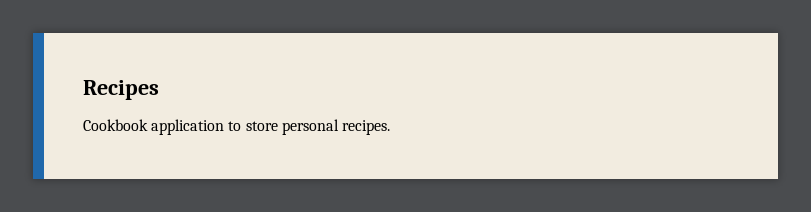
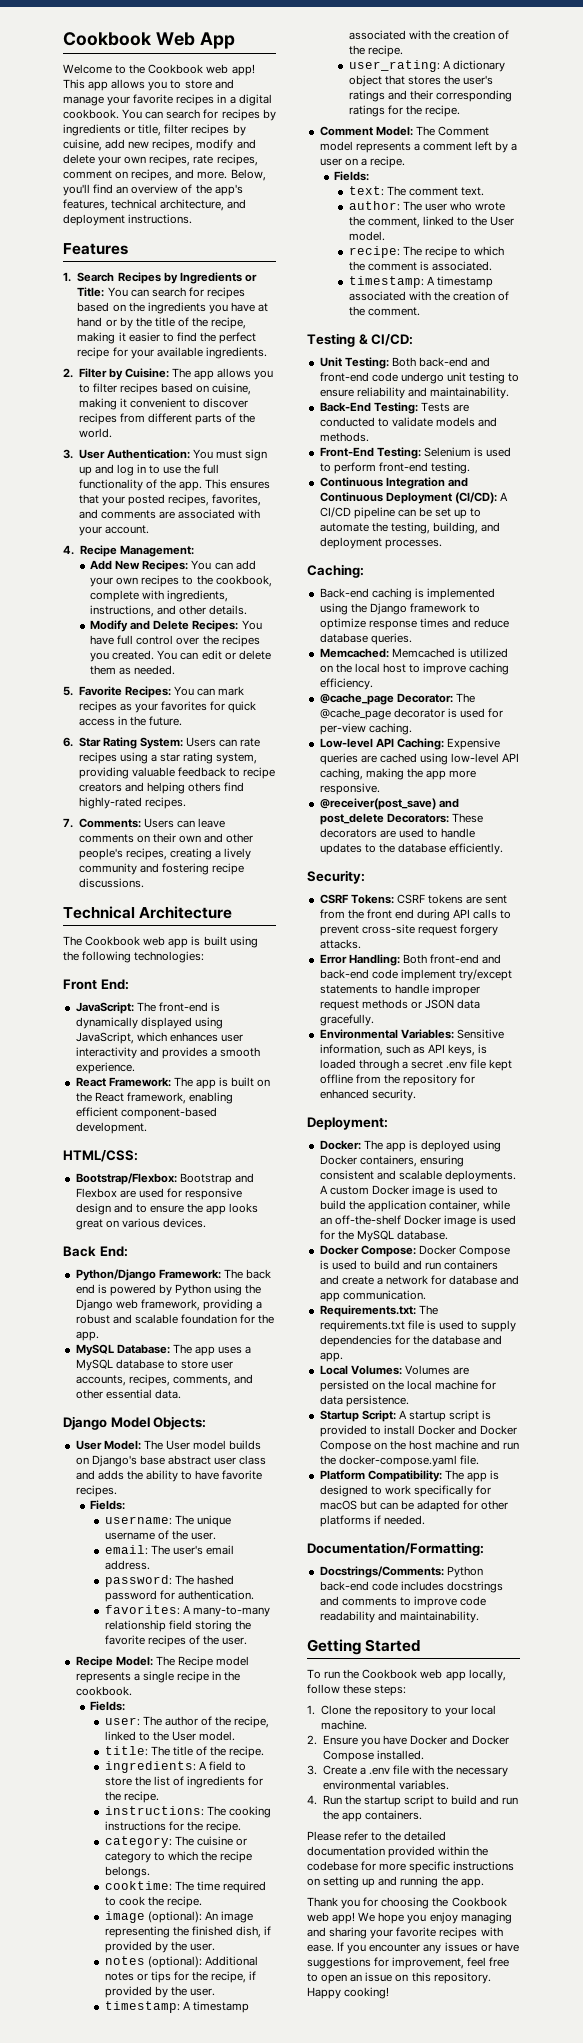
- Recipes
- Cookbook application to store personal recipes.
+ Cookbook Web App
+ Welcome to the Cookbook web app! This app allows you to store and manage your favorite recipes in a digital cookbook. You can search for recipes by ingredients or title, filter recipes by cuisine, add new recipes, modify and delete your own recipes, rate recipes, comment on recipes, and more. Below, you'll find an overview of the app's features, technical architecture, and deployment instructions.
+ Features
+ 1. Search Recipes by Ingredients or Title: You can search for recipes based on the ingredients you have at hand or by the title of the recipe, making it easier to find the perfect recipe for your available ingredients.
+ 2. Filter by Cuisine: The app allows you to filter recipes based on cuisine, making it convenient to discover recipes from different parts of the world.
+ 3. User Authentication: You must sign up and log in to use the full functionality of the app. This ensures that your posted recipes, favorites, and comments are associated with your account.
+ 4. Recipe Management:
+ Add New Recipes: You can add your own recipes to the cookbook, complete with ingredients, instructions, and other details.
+ Modify and Delete Recipes: You have full control over the recipes you created. You can edit or delete them as needed.
+ 5. Favorite Recipes: You can mark recipes as your favorites for quick access in the future.
+ 6. Star Rating System: Users can rate recipes using a star rating system, providing valuable feedback to recipe creators and helping others find highly-rated recipes.
+ 7. Comments: Users can leave comments on their own and other people's recipes, creating a lively community and fostering recipe discussions.
+ Technical Architecture
+ The Cookbook web app is built using the following technologies:
+ Front End:
+ JavaScript: The front-end is dynamically displayed using JavaScript, which enhances user interactivity and provides a smooth experience.
+ React Framework: The app is built on the React framework, enabling efficient component-based development.
+ HTML/CSS:
+ Bootstrap/Flexbox: Bootstrap and Flexbox are used for responsive design and to ensure the app looks great on various devices.
+ Back End:
+ Python/Django Framework: The back end is powered by Python using the Django web framework, providing a robust and scalable foundation for the app.
+ MySQL Database: The app uses a MySQL database to store user accounts, recipes, comments, and other essential data.
+ Django Model Objects:
+ User Model: The User model builds on Django's base abstract user class and adds the ability to have favorite recipes.
+ Fields:
+ username: The unique username of the user.
+ email: The user's email address.
+ password: The hashed password for authentication.
+ favorites: A many-to-many relationship field storing the favorite recipes of the user.
+ Recipe Model: The Recipe model represents a single recipe in the cookbook.
+ Fields:
+ user: The author of the recipe, linked to the User model.
+ title: The title of the recipe.
+ ingredients: A field to store the list of ingredients for the recipe.
+ instructions: The cooking instructions for the recipe.
+ category: The cuisine or category to which the recipe belongs.
+ cooktime: The time required to cook the recipe.
+ image (optional): An image representing the finished dish, if provided by the user.
+ notes (optional): Additional notes or tips for the recipe, if provided by the user.
+ timestamp: A timestamp associated with the creation of the recipe.
+ user_rating: A dictionary object that stores the user's ratings and their corresponding ratings for the recipe.
+ Comment Model: The Comment model represents a comment left by a user on a recipe.
+ Fields:
+ text: The comment text.
+ author: The user who wrote the comment, linked to the User model.
+ recipe: The recipe to which the comment is associated.
+ timestamp: A timestamp associated with the creation of the comment.
+ Testing & CI/CD:
+ Unit Testing: Both back-end and front-end code undergo unit testing to ensure reliability and maintainability.
+ Back-End Testing: Tests are conducted to validate models and methods.
+ Front-End Testing: Selenium is used to perform front-end testing.
+ Continuous Integration and Continuous Deployment (CI/CD): A CI/CD pipeline can be set up to automate the testing, building, and deployment processes.
+ Caching:
+ Back-end caching is implemented using the Django framework to optimize response times and reduce database queries.
+ Memcached: Memcached is utilized on the local host to improve caching efficiency.
+ @cache_page Decorator: The @cache_page decorator is used for per-view caching.
+ Low-level API Caching: Expensive queries are cached using low-level API caching, making the app more responsive.
+ @receiver(post_save) and post_delete Decorators: These decorators are used to handle updates to the database efficiently.
+ Security:
+ CSRF Tokens: CSRF tokens are sent from the front end during API calls to prevent cross-site request forgery attacks.
+ Error Handling: Both front-end and back-end code implement try/except statements to handle improper request methods or JSON data gracefully.
+ Environmental Variables: Sensitive information, such as API keys, is loaded through a secret .env file kept offline from the repository for enhanced security.
+ Deployment:
+ Docker: The app is deployed using Docker containers, ensuring consistent and scalable deployments. A custom Docker image is used to build the application container, while an off-the-shelf Docker image is used for the MySQL database.
+ Docker Compose: Docker Compose is used to build and run containers and create a network for database and app communication.
+ Requirements.txt: The requirements.txt file is used to supply dependencies for the database and app.
+ Local Volumes: Volumes are persisted on the local machine for data persistence.
+ Startup Script: A startup script is provided to install Docker and Docker Compose on the host machine and run the docker-compose.yaml file.
+ Platform Compatibility: The app is designed to work specifically for macOS but can be adapted for other platforms if needed.
+ Documentation/Formatting:
+ Docstrings/Comments: Python back-end code includes docstrings and comments to improve code readability and maintainability.
+ Getting Started
+ To run the Cookbook web app locally, follow these steps:
+ 1. Clone the repository to your local machine.
+ 2. Ensure you have Docker and Docker Compose installed.
+ 3. Create a .env file with the necessary environmental variables.
+ 4. Run the startup script to build and run the app containers.
+ Please refer to the detailed documentation provided within the codebase for more specific instructions on setting up and running the app.
+ Thank you for choosing the Cookbook web app! We hope you enjoy managing and sharing your favorite recipes with ease. If you encounter any issues or have suggestions for improvement, feel free to open an issue on this repository. Happy cooking!

